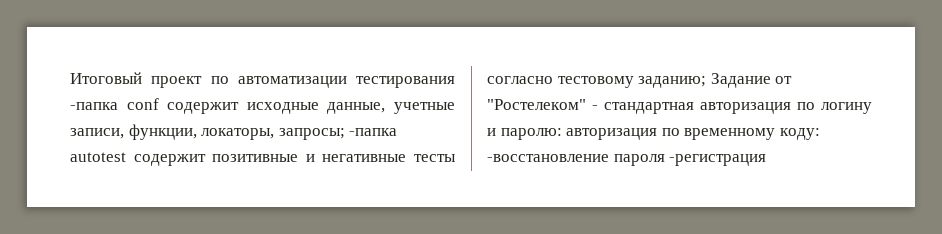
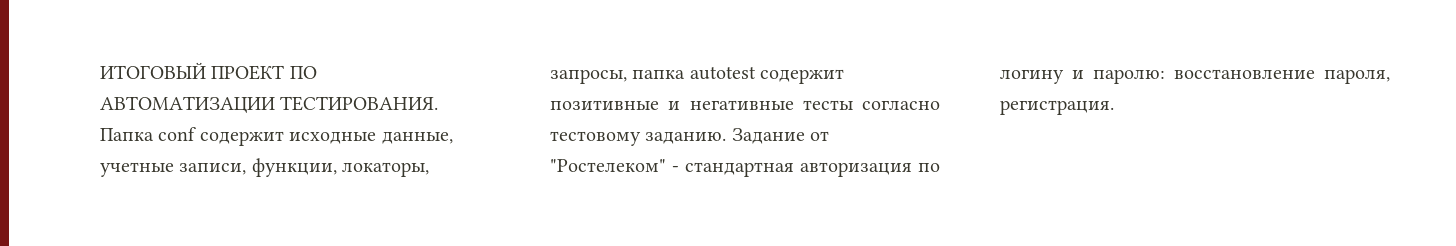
- Итоговый проект по автоматизации тестирования -папка conf содержит исходные данные, учетные записи, функции, локаторы, запросы; -папка autotest содержит позитивные и негативные тесты согласно тестовому заданию; Задание от "Ростелеком" - стандартная авторизация по логину и паролю: авторизация по временному коду: -восстановление пароля -регистрация
+ ИТОГОВЫЙ ПРОЕКТ ПО АВТОМАТИЗАЦИИ ТЕСТИРОВАНИЯ. Папка conf содержит исходные данные, учетные записи, функции, локаторы, запросы, папка autotest содержит позитивные и негативные тесты согласно тестовому заданию. Задание от "Ростелеком" - стандартная авторизация по логину и паролю: восстановление пароля, регистрация.

